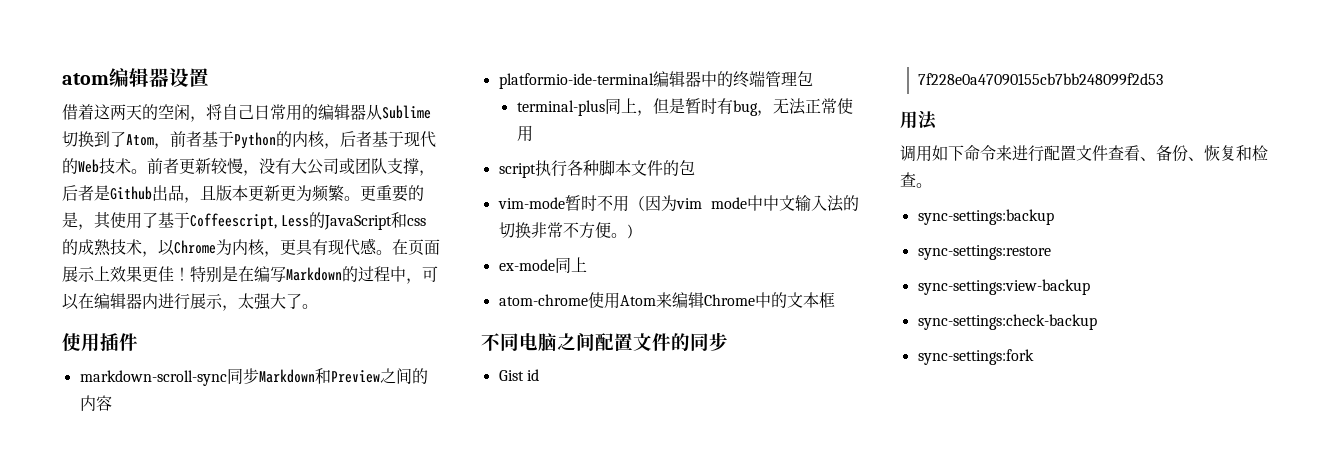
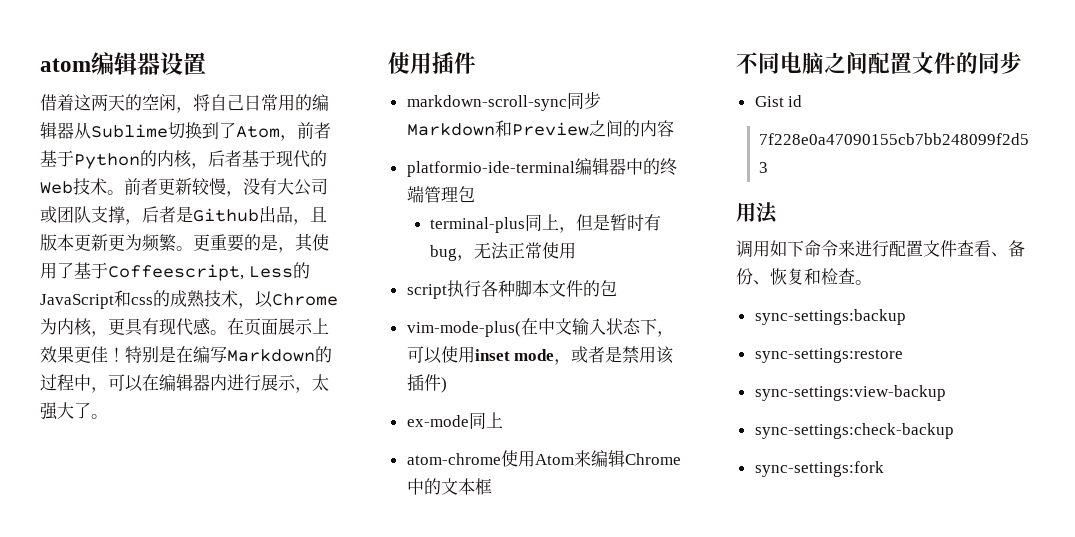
- vim-mode暂时不用（因为vim mode中中文输入法的切换非常不方便。)
+ vim-mode-plus(在中文输入状态下，可以使用inset mode，或者是禁用该插件)

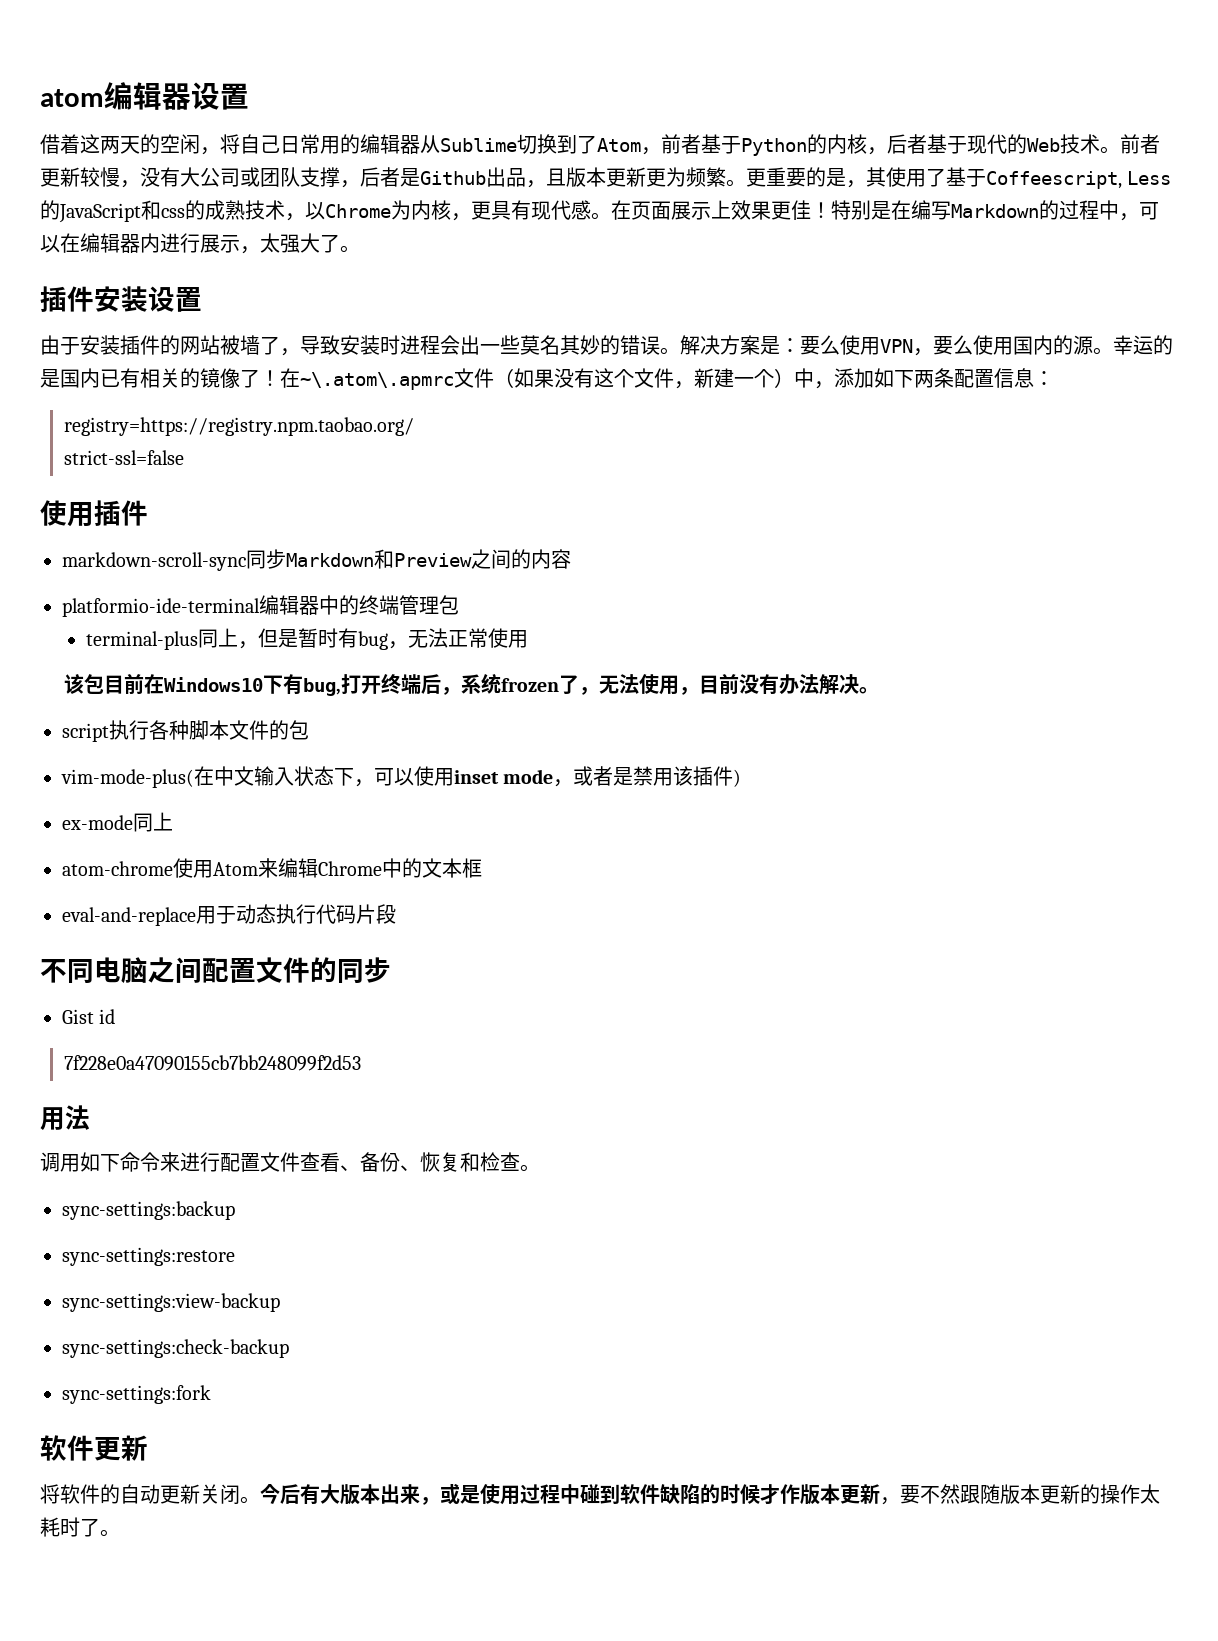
+ 插件安装设置
+ 由于安装插件的网站被墙了，导致安装时进程会出一些莫名其妙的错误。解决方案是：要么使用VPN，要么使用国内的源。幸运的是国内已有相关的镜像了！在~\.atom\.apmrc文件（如果没有这个文件，新建一个）中，添加如下两条配置信息：
+ registry=https://registry.npm.taobao.org/
+ strict-ssl=false
+ 该包目前在Windows10下有bug,打开终端后，系统frozen了，无法使用，目前没有办法解决。
+ eval-and-replace用于动态执行代码片段
+ 软件更新
+ 将软件的自动更新关闭。今后有大版本出来，或是使用过程中碰到软件缺陷的时候才作版本更新，要不然跟随版本更新的操作太耗时了。

